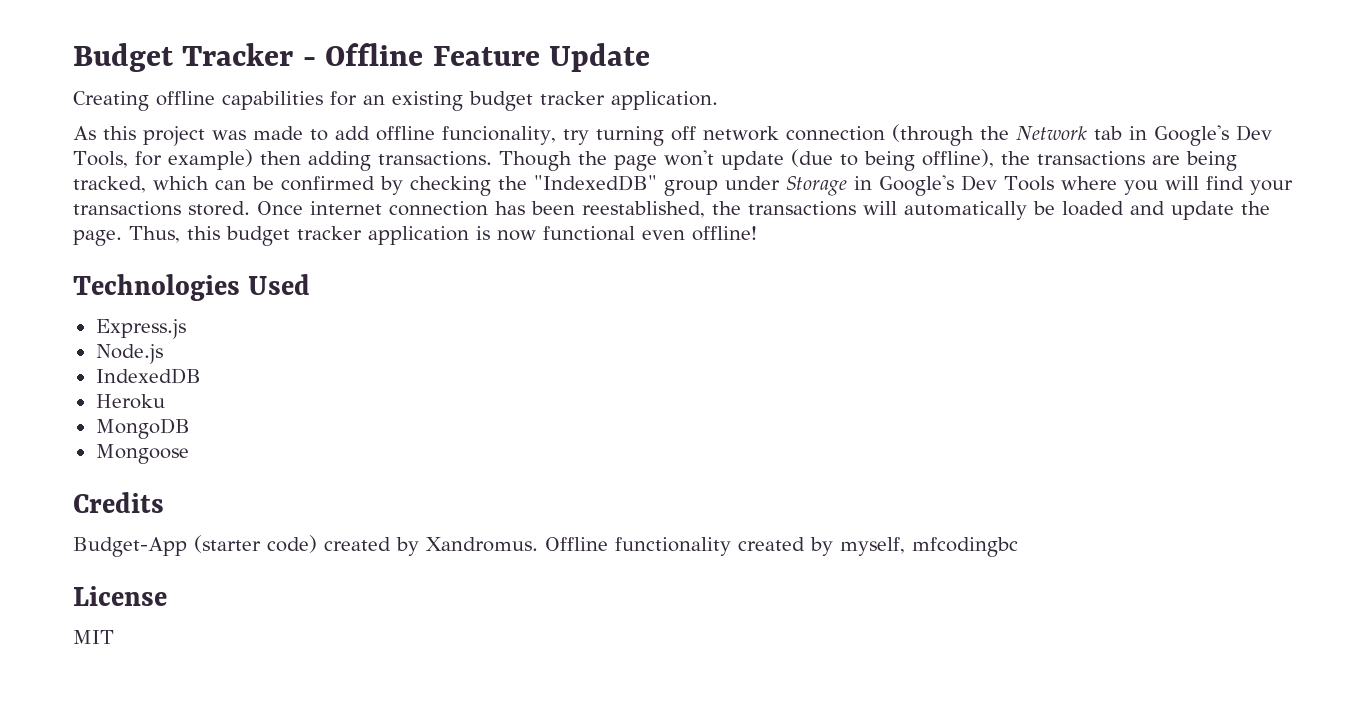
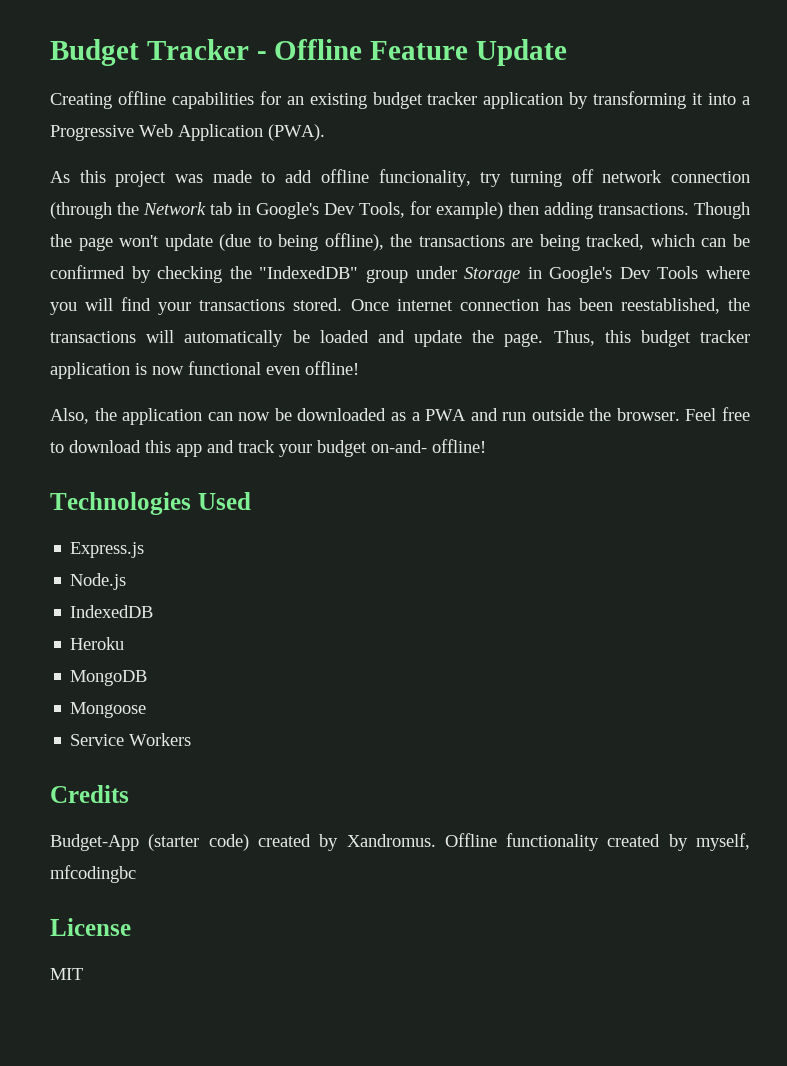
- Creating offline capabilities for an existing budget tracker application.
+ Creating offline capabilities for an existing budget tracker application by transforming it into a Progressive Web Application (PWA).
+ Also, the application can now be downloaded as a PWA and run outside the browser. Feel free to download this app and track your budget on-and- offline!
+ Service Workers

